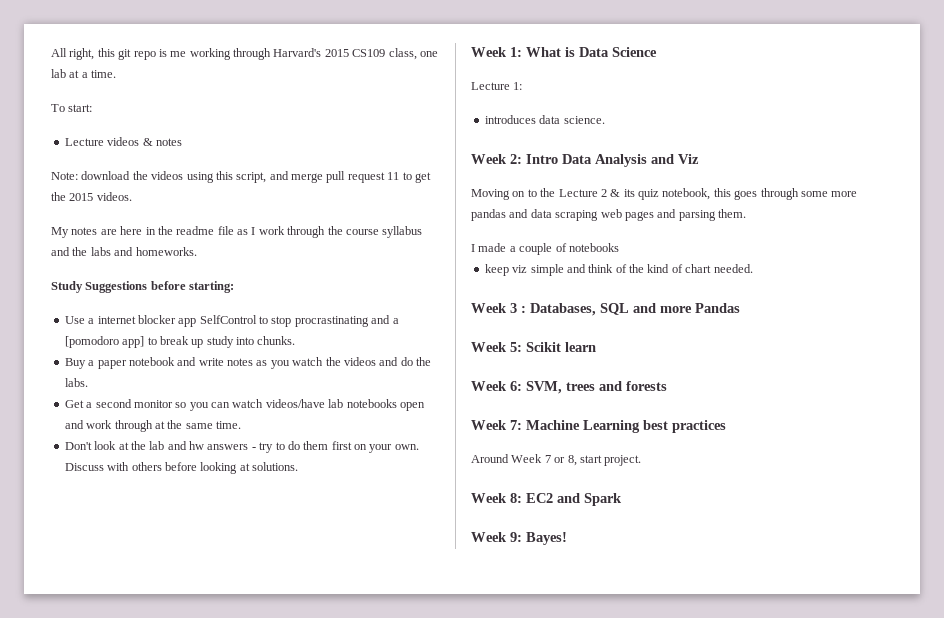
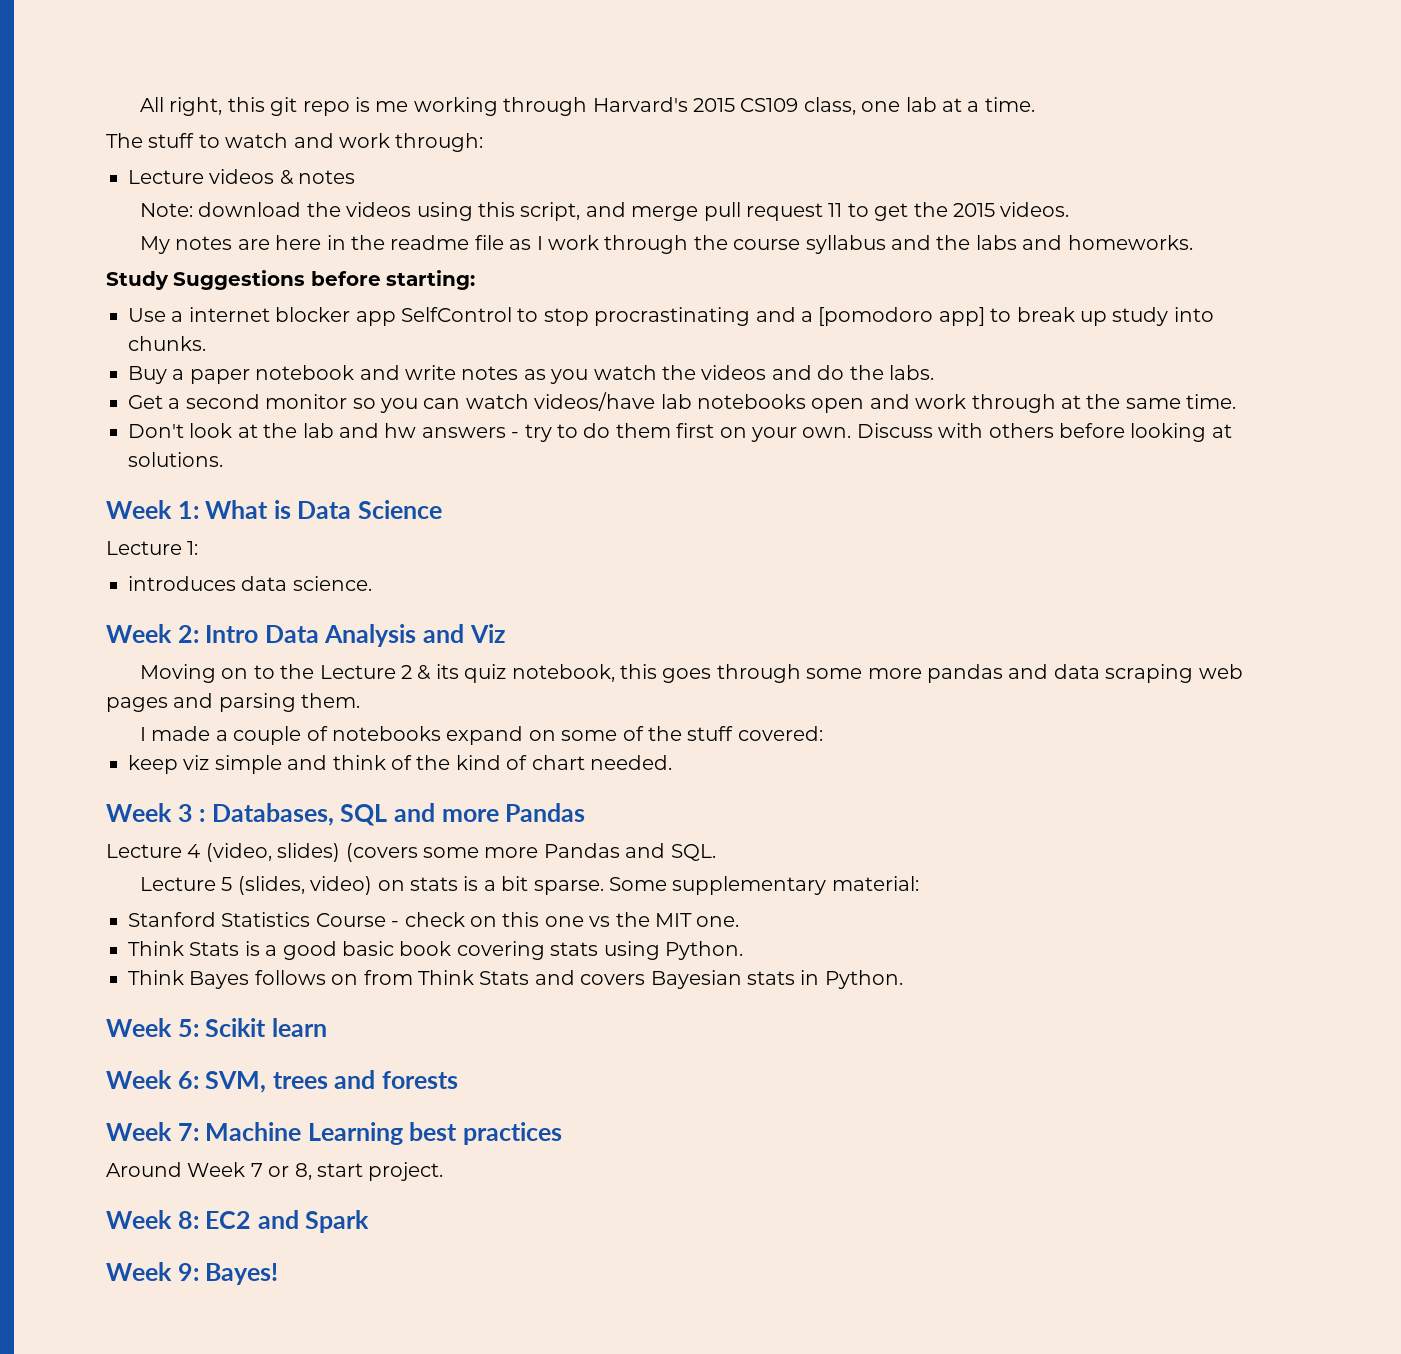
- To start:
+ The stuff to watch and work through:
- I made a couple of notebooks
+ I made a couple of notebooks expand on some of the stuff covered:
+ Lecture 4 (video, slides) (covers some more Pandas and SQL.
+ Lecture 5 (slides, video) on stats is a bit sparse. Some supplementary material:
+ Stanford Statistics Course - check on this one vs the MIT one.
+ Think Stats is a good basic book covering stats using Python.
+ Think Bayes follows on from Think Stats and covers Bayesian stats in Python.

